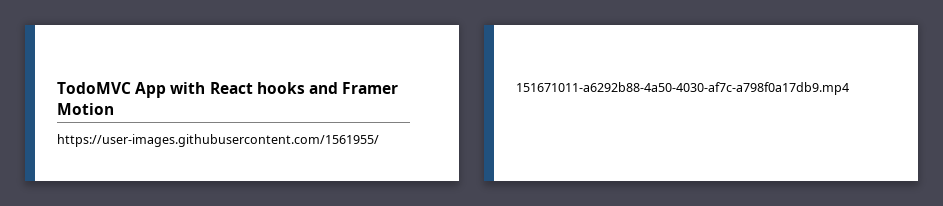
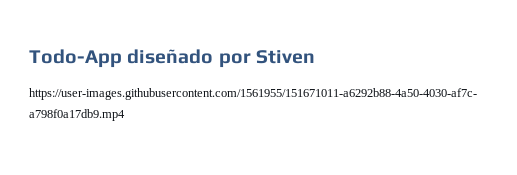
- TodoMVC App with React hooks and Framer Motion
+ Todo-App diseñado por Stiven

